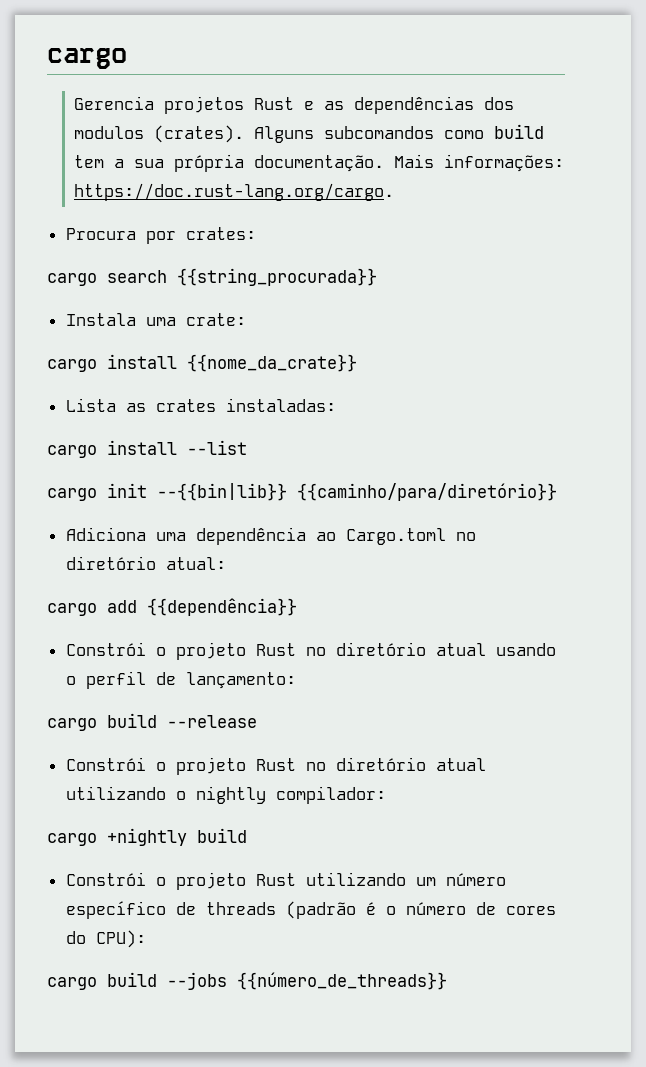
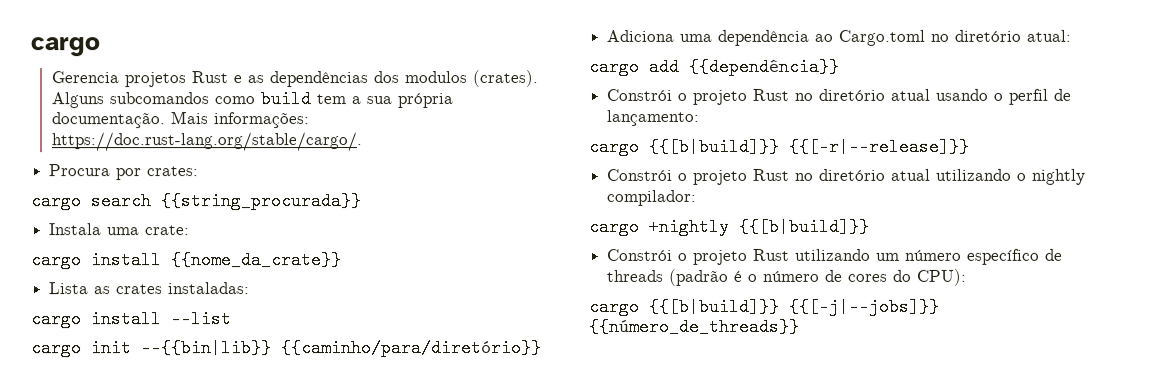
- Mais informações: https://doc.rust-lang.org/cargo.
+ Mais informações: https://doc.rust-lang.org/stable/cargo/.
- cargo build --release
+ cargo {{[b|build]}} {{[-r|--release]}}
- cargo +nightly build
+ cargo +nightly {{[b|build]}}
- cargo build --jobs {{número_de_threads}}
+ cargo {{[b|build]}} {{[-j|--jobs]}} {{número_de_threads}}

